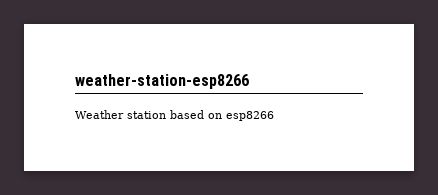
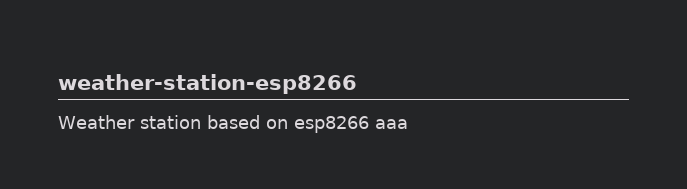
- Weather station based on esp8266
+ Weather station based on esp8266 aaa

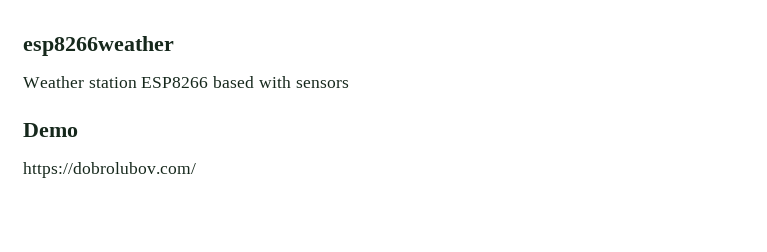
- weather-station-esp8266
+ esp8266weather
- Weather station based on esp8266 aaa
+ Weather station ESP8266 based with sensors
+ Demo
+ https://dobrolubov.com/

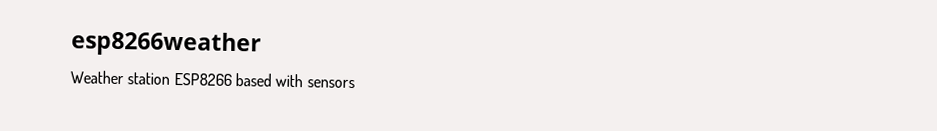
- Demo
- https://dobrolubov.com/

